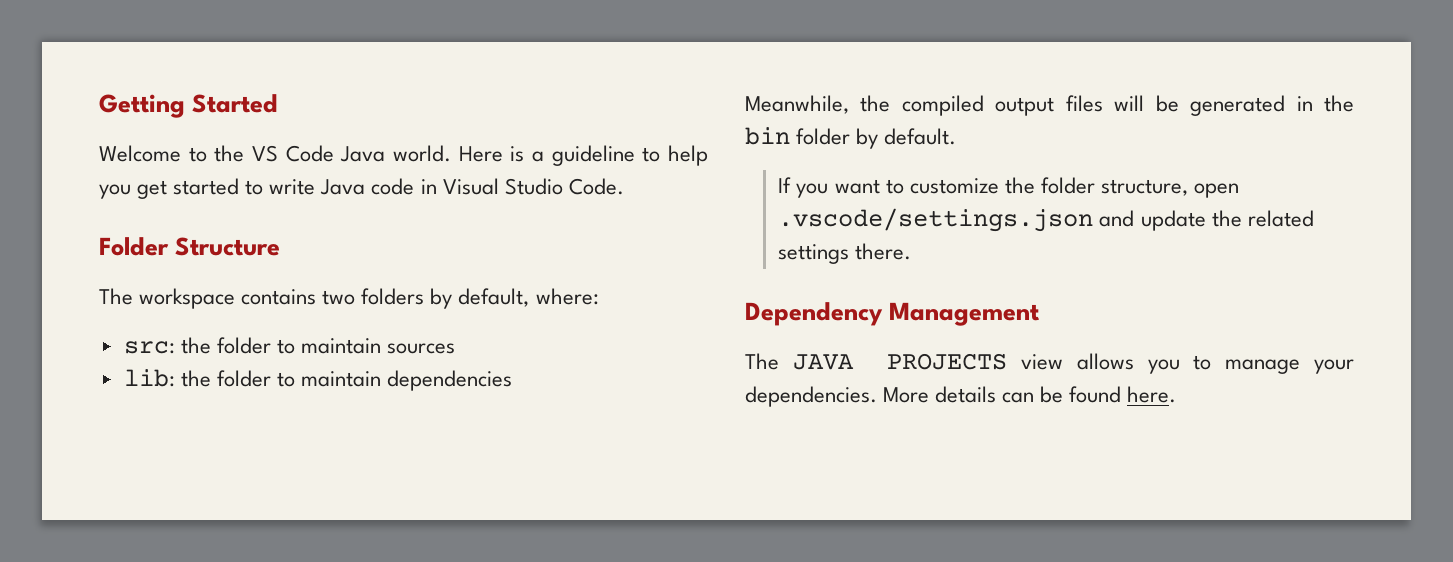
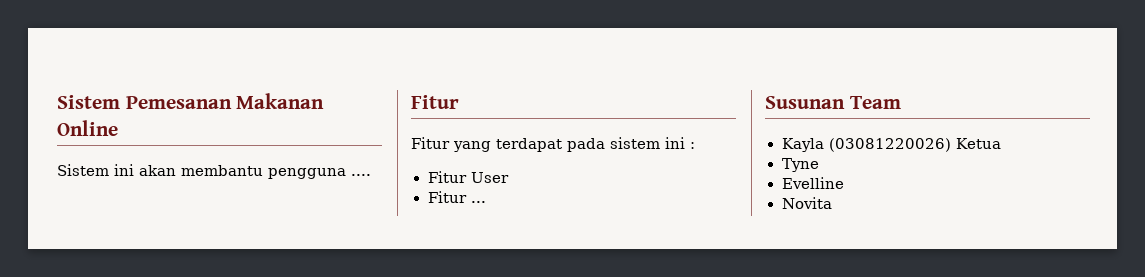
- Getting Started
- Welcome to the VS Code Java world. Here is a guideline to help you get started to write Java code in Visual Studio Code.
- Folder Structure
- The workspace contains two folders by default, where:
- src: the folder to maintain sources
- lib: the folder to maintain dependencies
- Meanwhile, the compiled output files will be generated in the bin folder by default.
- If you want to customize the folder structure, open .vscode/settings.json and update the related settings there.
- Dependency Management
- The JAVA PROJECTS view allows you to manage your dependencies. More details can be found here.
+ Sistem Pemesanan Makanan Online
+ Sistem ini akan membantu pengguna ....
+ Fitur
+ Fitur yang terdapat pada sistem ini :
+ Fitur User
+ Fitur ...
+ Susunan Team
+ Kayla (03081220026) Ketua
+ Tyne
+ Evelline
+ Novita

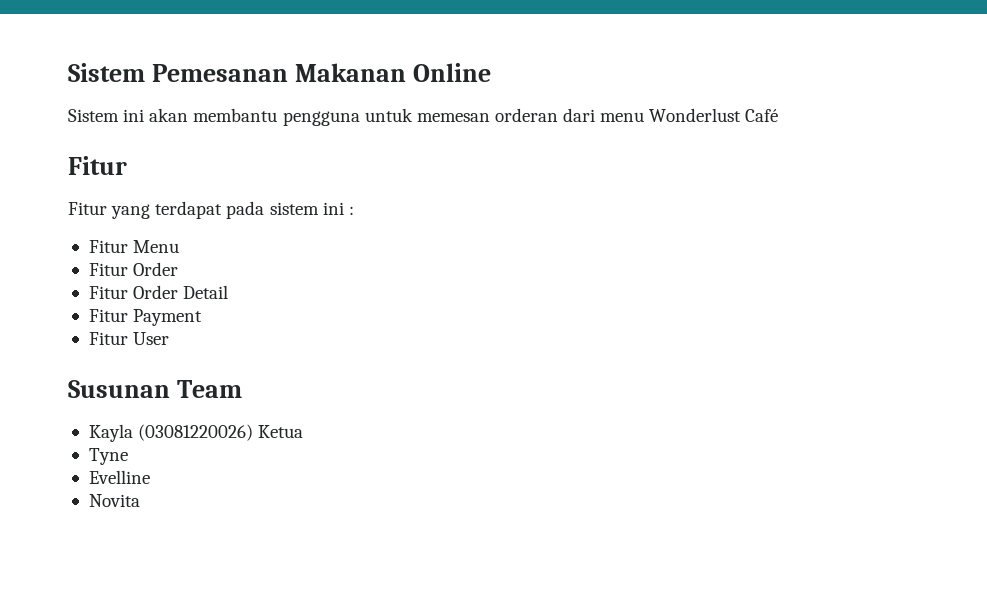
- Sistem ini akan membantu pengguna ....
+ Sistem ini akan membantu pengguna untuk memesan orderan dari menu Wonderlust Café
+ Fitur Menu
+ Fitur Order
+ Fitur Order Detail
+ Fitur Payment
  Fitur User
- Fitur ...

